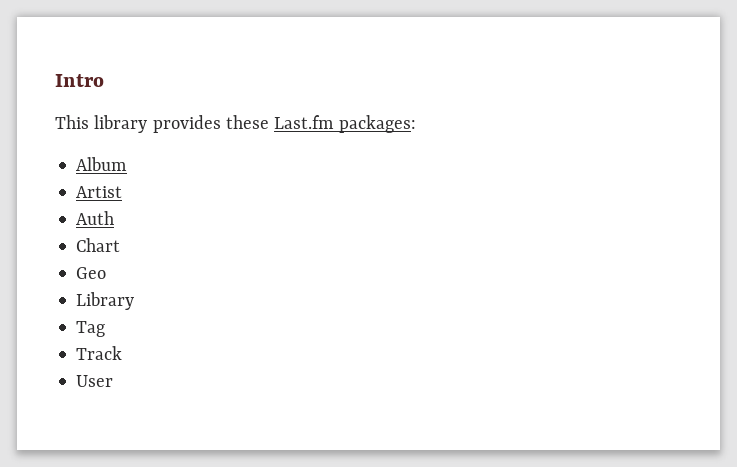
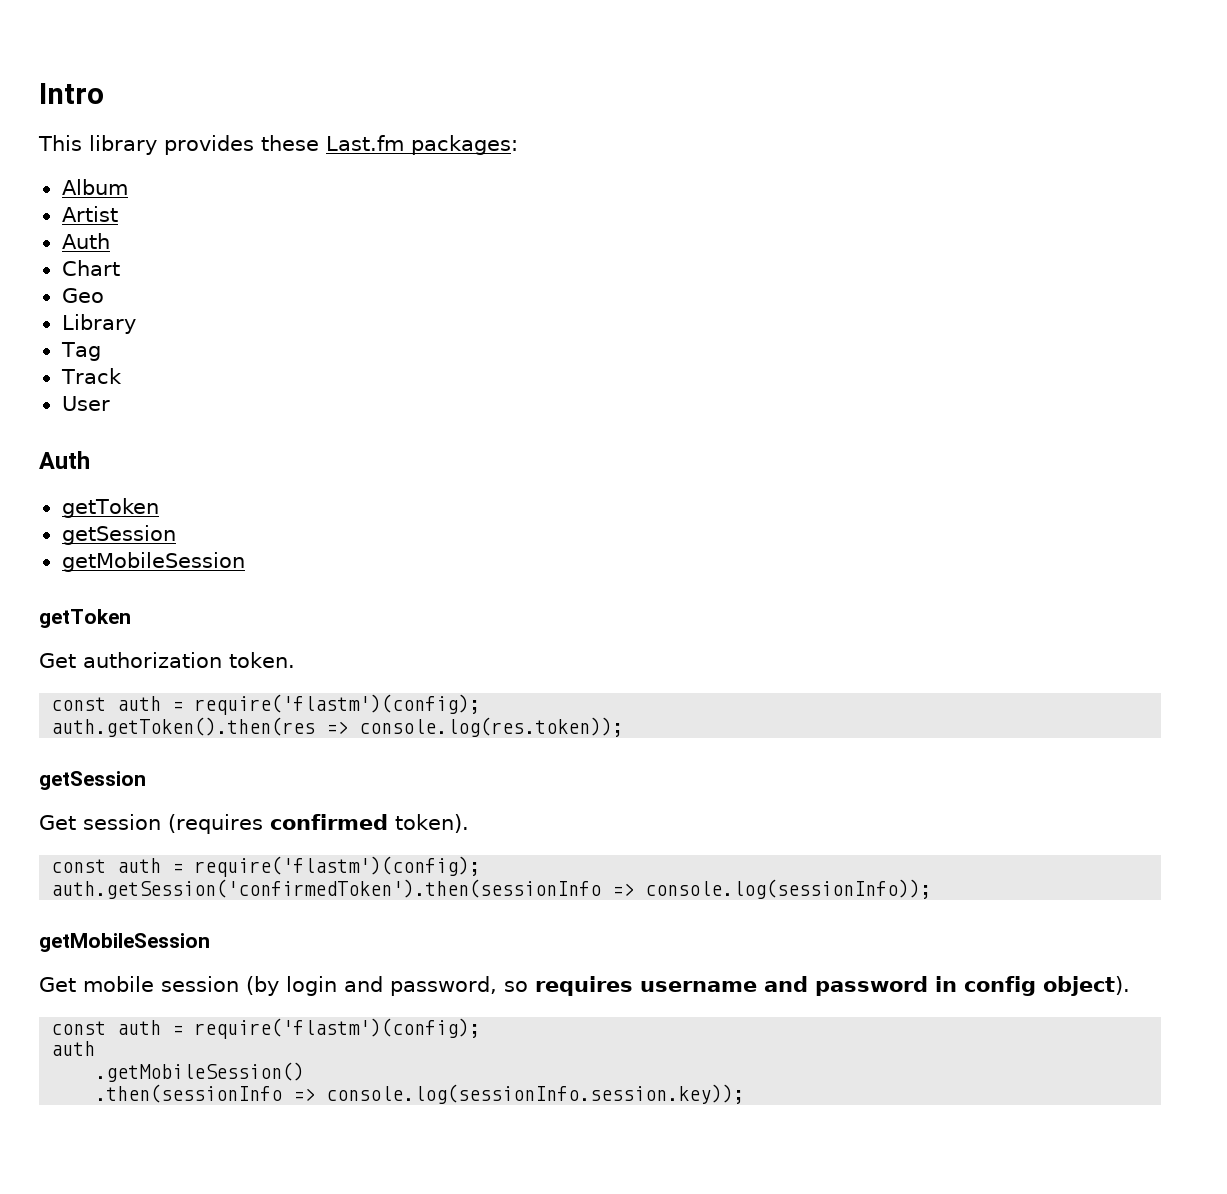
  User
+ Auth
+ getToken
+ getSession
+ getMobileSession
+ getToken
+ Get authorization token.
+ const auth = require('flastm')(config);
+ auth.getToken().then(res => console.log(res.token));
+ getSession
+ Get session (requires confirmed token).
+ const auth = require('flastm')(config);
+ auth.getSession('confirmedToken').then(sessionInfo => console.log(sessionInfo));
+ getMobileSession
+ Get mobile session (by login and password, so requires username and password in config object).
+ const auth = require('flastm')(config);
+ auth
+ .getMobileSession()
+ .then(sessionInfo => console.log(sessionInfo.session.key));

